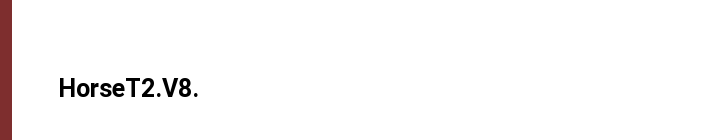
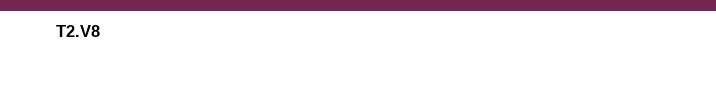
- HorseT2.V8.
+ T2.V8

